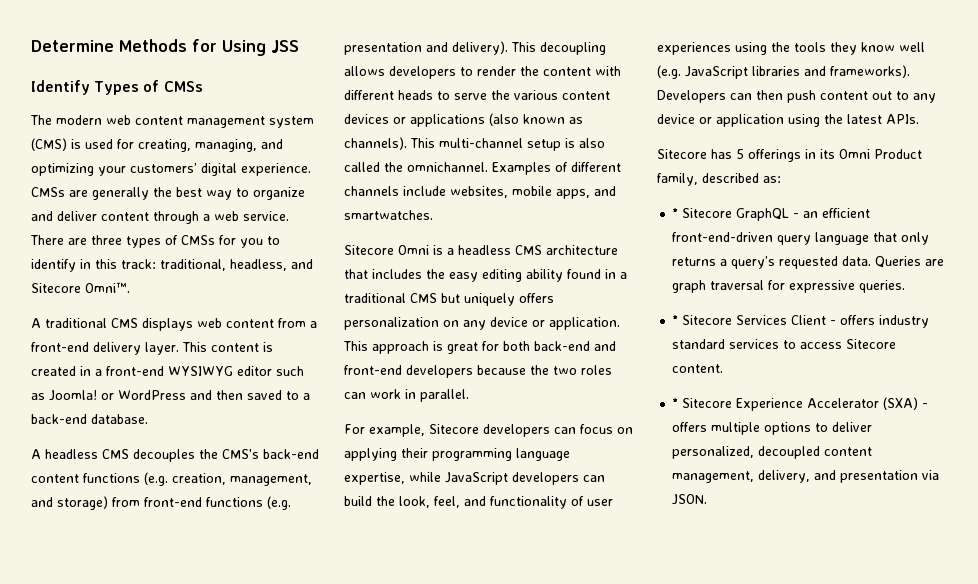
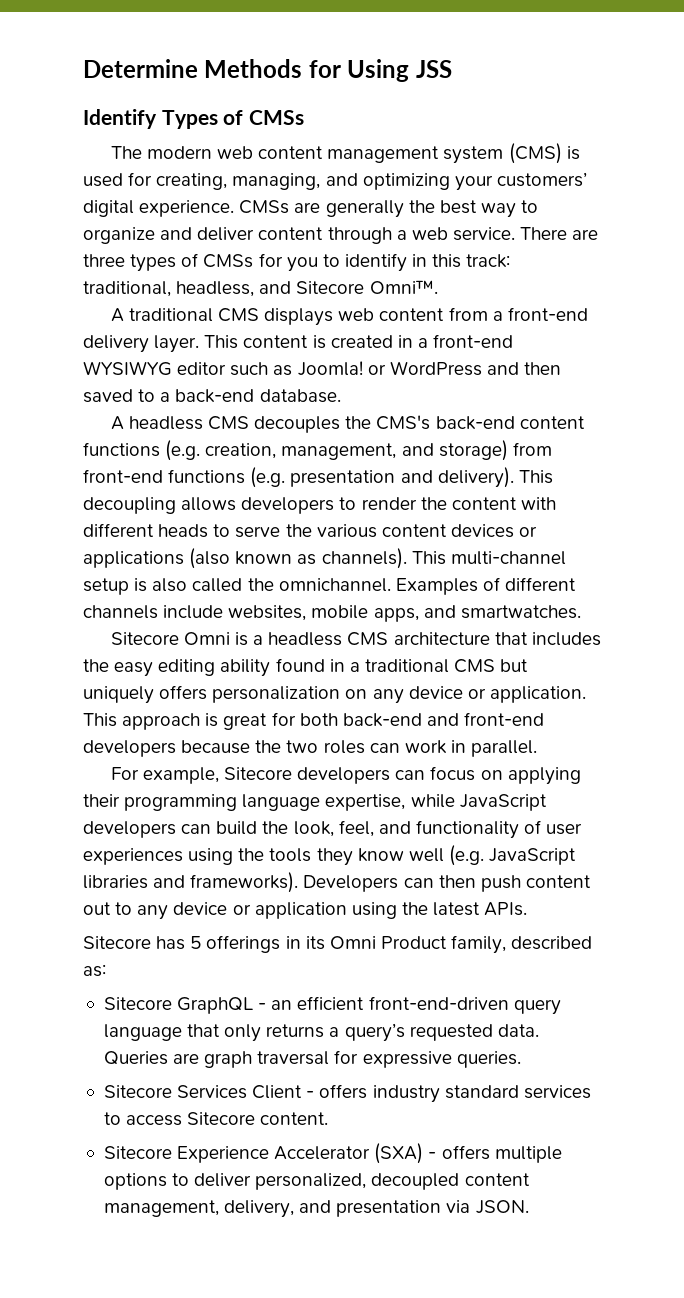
- * Sitecore GraphQL - an efficient front-end-driven query language that only returns a query’s requested data.
+ Sitecore GraphQL - an efficient front-end-driven query language that only returns a query’s requested data.
- * Sitecore Services Client - offers industry standard services to access Sitecore content.
+ Sitecore Services Client - offers industry standard services to access Sitecore content.
- * Sitecore Experience Accelerator (SXA) - offers multiple options to deliver personalized, decoupled content management, delivery, and presentation via JSON.
+ Sitecore Experience Accelerator (SXA) - offers multiple options to deliver personalized, decoupled content management, delivery, and presentation via JSON.

